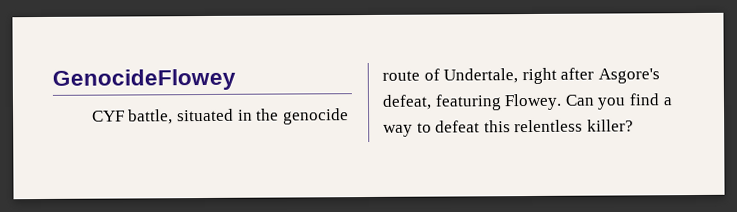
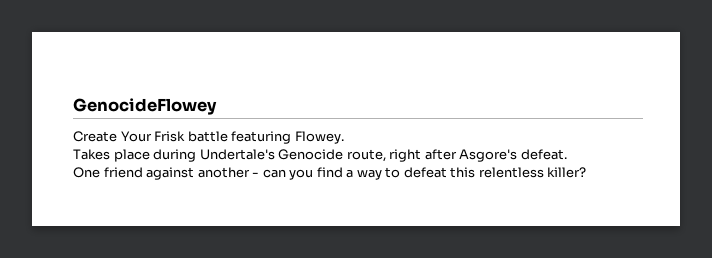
- CYF battle, situated in the genocide route of Undertale, right after Asgore's defeat, featuring Flowey. Can you find a way to defeat this relentless killer?
+ Create Your Frisk battle featuring Flowey.
+ Takes place during Undertale's Genocide route, right after Asgore's defeat.
+ One friend against another - can you find a way to defeat this relentless killer?

